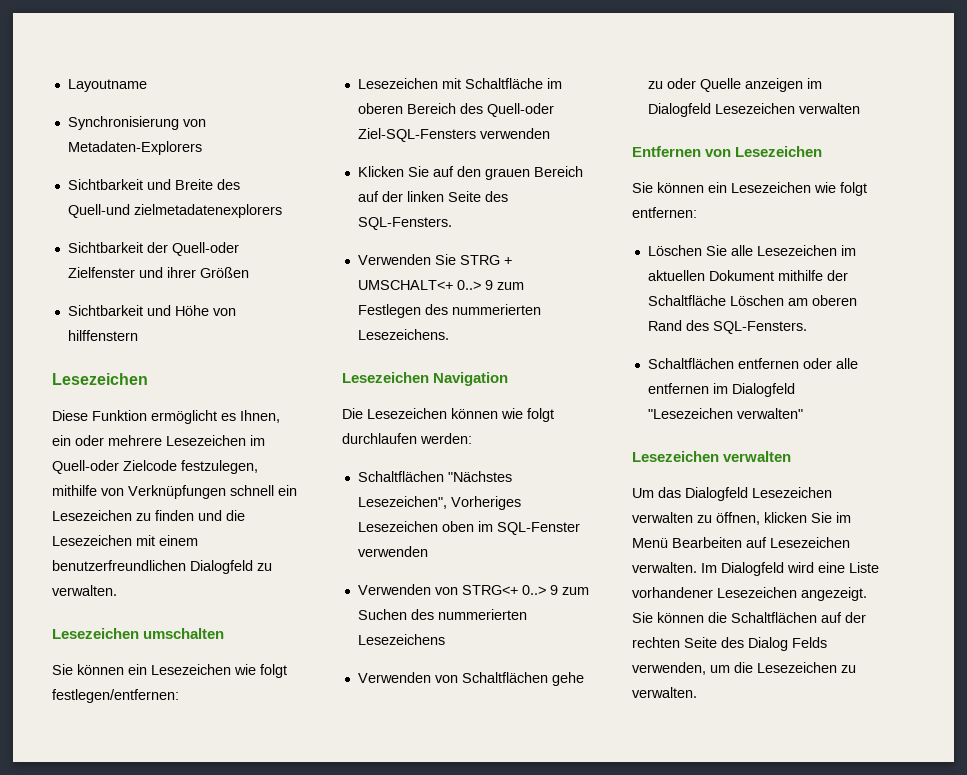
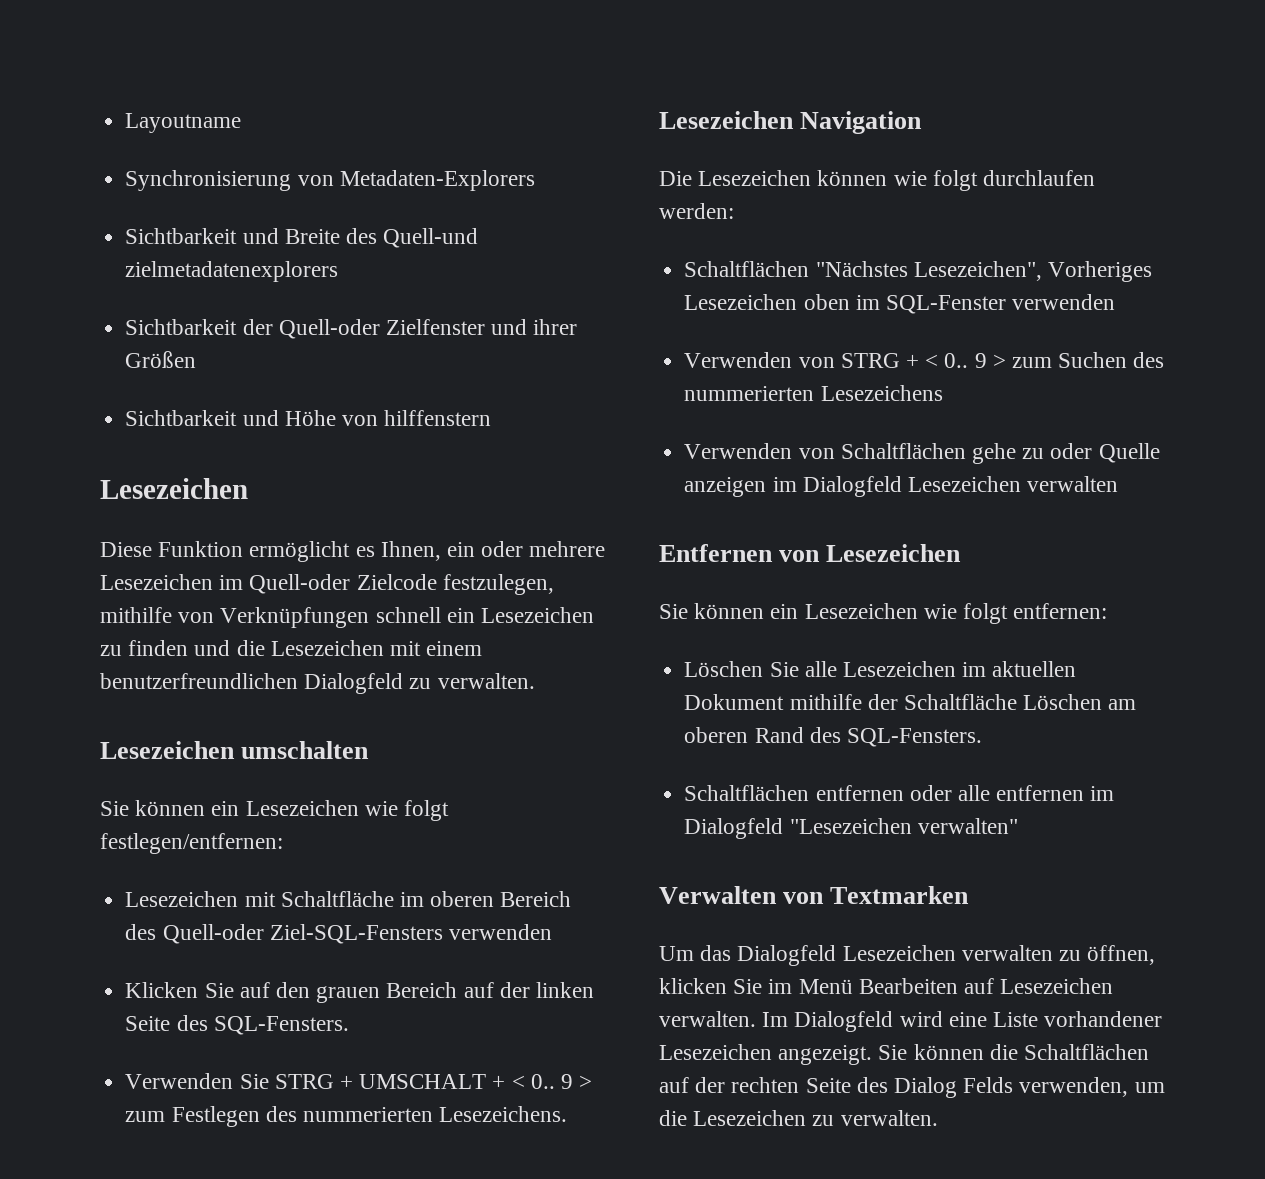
- Verwenden Sie STRG + UMSCHALT<+ 0..> 9 zum Festlegen des nummerierten Lesezeichens.
+ Verwenden Sie STRG + UMSCHALT + < 0.. 9 > zum Festlegen des nummerierten Lesezeichens.
- Verwenden von STRG<+ 0..> 9 zum Suchen des nummerierten Lesezeichens
+ Verwenden von STRG + < 0.. 9 > zum Suchen des nummerierten Lesezeichens
  Schaltflächen entfernen oder alle entfernen im Dialogfeld "Lesezeichen verwalten"
- Lesezeichen verwalten
+ Verwalten von Textmarken

